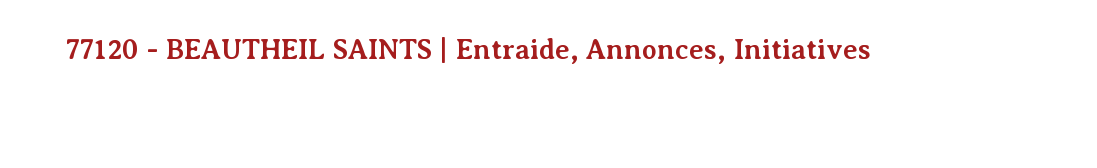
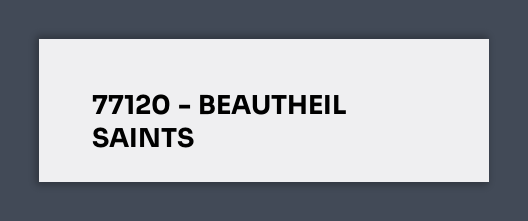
- 77120 - BEAUTHEIL SAINTS | Entraide, Annonces, Initiatives
+ 77120 - BEAUTHEIL SAINTS

